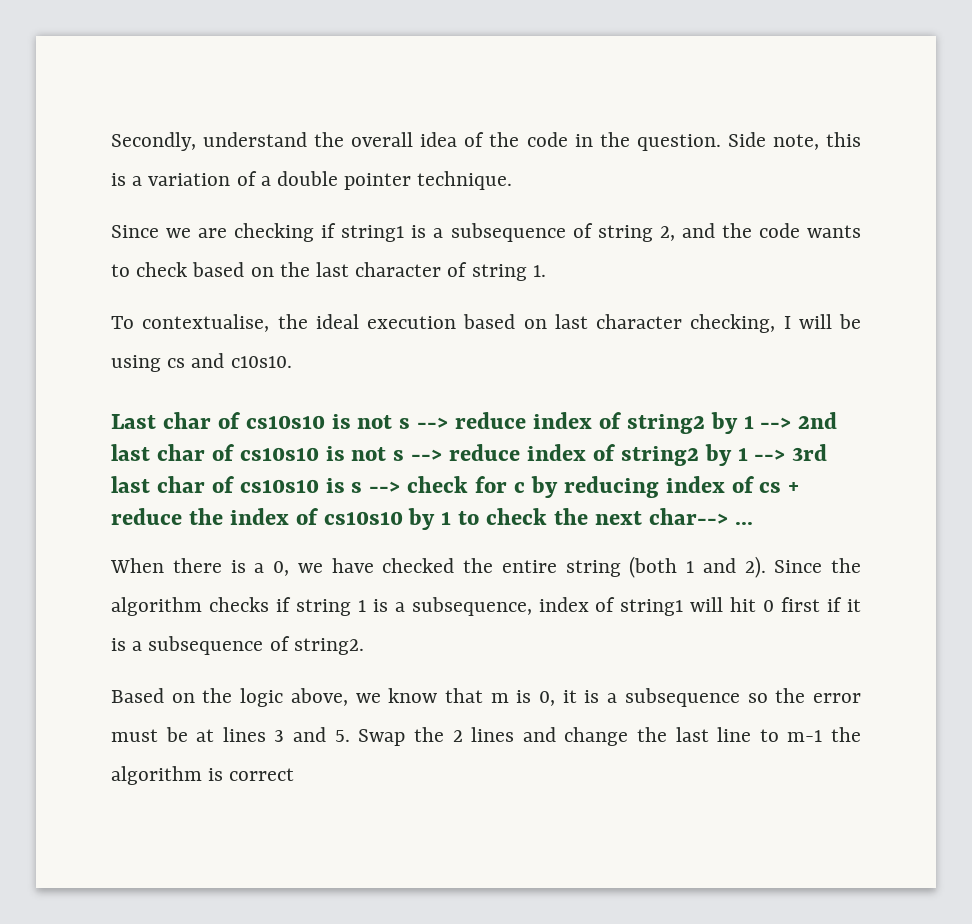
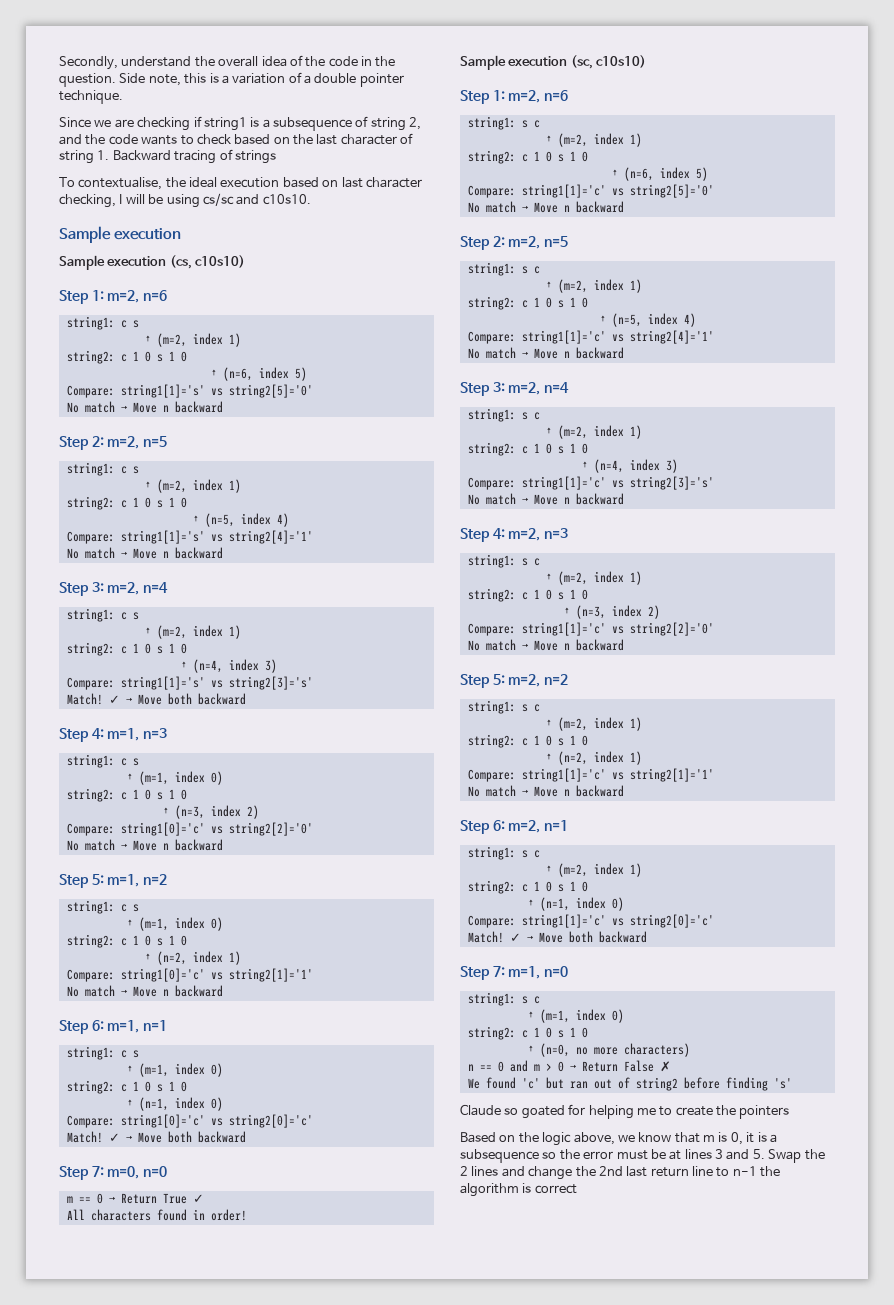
- Since we are checking if string1 is a subsequence of string 2, and the code wants to check based on the last character of string 1.
+ Since we are checking if string1 is a subsequence of string 2, and the code wants to check based on the last character of string 1. Backward tracing of strings
- To contextualise, the ideal execution based on last character checking, I will be using cs and c10s10.
- Last char of cs10s10 is not s --> reduce index of string2 by 1 --> 2nd last char of cs10s10 is not s --> reduce index of string2 by 1 --> 3rd last char of cs10s10 is s --> check for c by reducing index of cs + reduce the index of cs10s10 by 1 to check the next char--> ...
- When there is a 0, we have checked the entire string (both 1 and 2). Since the algorithm checks if string 1 is a subsequence, index of string1 will hit 0 first if it is a subsequence of string2.
+ To contextualise, the ideal execution based on last character checking, I will be using cs/sc and c10s10.
+ Sample execution
+ Sample execution (cs, c10s10)
+ Step 1: m=2, n=6
+ string1: c s
+ ↑ (m=2, index 1)
+ string2: c 1 0 s 1 0
+ ↑ (n=6, index 5)
+ Compare: string1[1]='s' vs string2[5]='0'
+ No match → Move n backward
+ Step 2: m=2, n=5
+ string1: c s
+ ↑ (m=2, index 1)
+ string2: c 1 0 s 1 0
+ ↑ (n=5, index 4)
+ Compare: string1[1]='s' vs string2[4]='1'
+ No match → Move n backward
+ Step 3: m=2, n=4
+ string1: c s
+ ↑ (m=2, index 1)
+ string2: c 1 0 s 1 0
+ ↑ (n=4, index 3)
+ Compare: string1[1]='s' vs string2[3]='s'
+ Match! ✓ → Move both backward
+ Step 4: m=1, n=3
+ string1: c s
+ ↑ (m=1, index 0)
+ string2: c 1 0 s 1 0
+ ↑ (n=3, index 2)
+ Compare: string1[0]='c' vs string2[2]='0'
+ No match → Move n backward
+ Step 5: m=1, n=2
+ string1: c s
+ ↑ (m=1, index 0)
+ string2: c 1 0 s 1 0
+ ↑ (n=2, index 1)
+ Compare: string1[0]='c' vs string2[1]='1'
+ No match → Move n backward
+ Step 6: m=1, n=1
+ string1: c s
+ ↑ (m=1, index 0)
+ string2: c 1 0 s 1 0
+ ↑ (n=1, index 0)
+ Compare: string1[0]='c' vs string2[0]='c'
+ Match! ✓ → Move both backward
+ Step 7: m=0, n=0
+ m == 0 → Return True ✓
+ All characters found in order!
+ Sample execution (sc, c10s10)
+ Step 1: m=2, n=6
+ string1: s c
+ ↑ (m=2, index 1)
+ string2: c 1 0 s 1 0
+ ↑ (n=6, index 5)
+ Compare: string1[1]='c' vs string2[5]='0'
+ No match → Move n backward
+ Step 2: m=2, n=5
+ string1: s c
+ ↑ (m=2, index 1)
+ string2: c 1 0 s 1 0
+ ↑ (n=5, index 4)
+ Compare: string1[1]='c' vs string2[4]='1'
+ No match → Move n backward
+ Step 3: m=2, n=4
+ string1: s c
+ ↑ (m=2, index 1)
+ string2: c 1 0 s 1 0
+ ↑ (n=4, index 3)
+ Compare: string1[1]='c' vs string2[3]='s'
+ No match → Move n backward
+ Step 4: m=2, n=3
+ string1: s c
+ ↑ (m=2, index 1)
+ string2: c 1 0 s 1 0
+ ↑ (n=3, index 2)
+ Compare: string1[1]='c' vs string2[2]='0'
+ No match → Move n backward
+ Step 5: m=2, n=2
+ string1: s c
+ ↑ (m=2, index 1)
+ string2: c 1 0 s 1 0
+ ↑ (n=2, index 1)
+ Compare: string1[1]='c' vs string2[1]='1'
+ No match → Move n backward
+ Step 6: m=2, n=1
+ string1: s c
+ ↑ (m=2, index 1)
+ string2: c 1 0 s 1 0
+ ↑ (n=1, index 0)
+ Compare: string1[1]='c' vs string2[0]='c'
+ Match! ✓ → Move both backward
+ Step 7: m=1, n=0
+ string1: s c
+ ↑ (m=1, index 0)
+ string2: c 1 0 s 1 0
+ ↑ (n=0, no more characters)
+ n == 0 and m > 0 → Return False ✗
+ We found 'c' but ran out of string2 before finding 's'
+ Claude so goated for helping me to create the pointers
- Based on the logic above, we know that m is 0, it is a subsequence so the error must be at lines 3 and 5. Swap the 2 lines and change the last line to m-1 the algorithm is correct
+ Based on the logic above, we know that m is 0, it is a subsequence so the error must be at lines 3 and 5. Swap the 2 lines and change the 2nd last return line to n-1 the algorithm is correct

